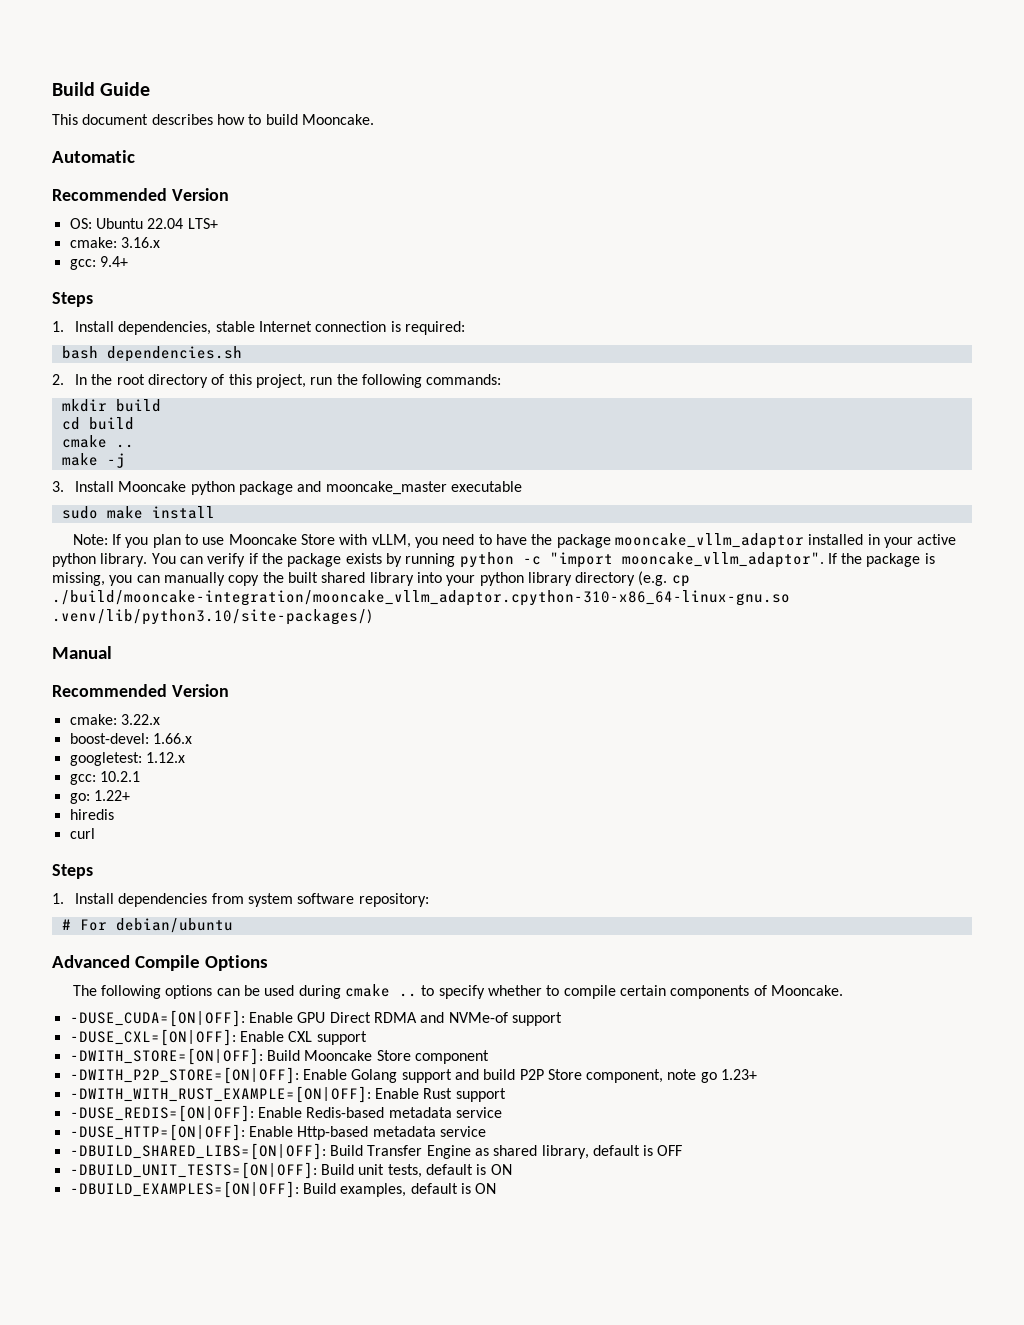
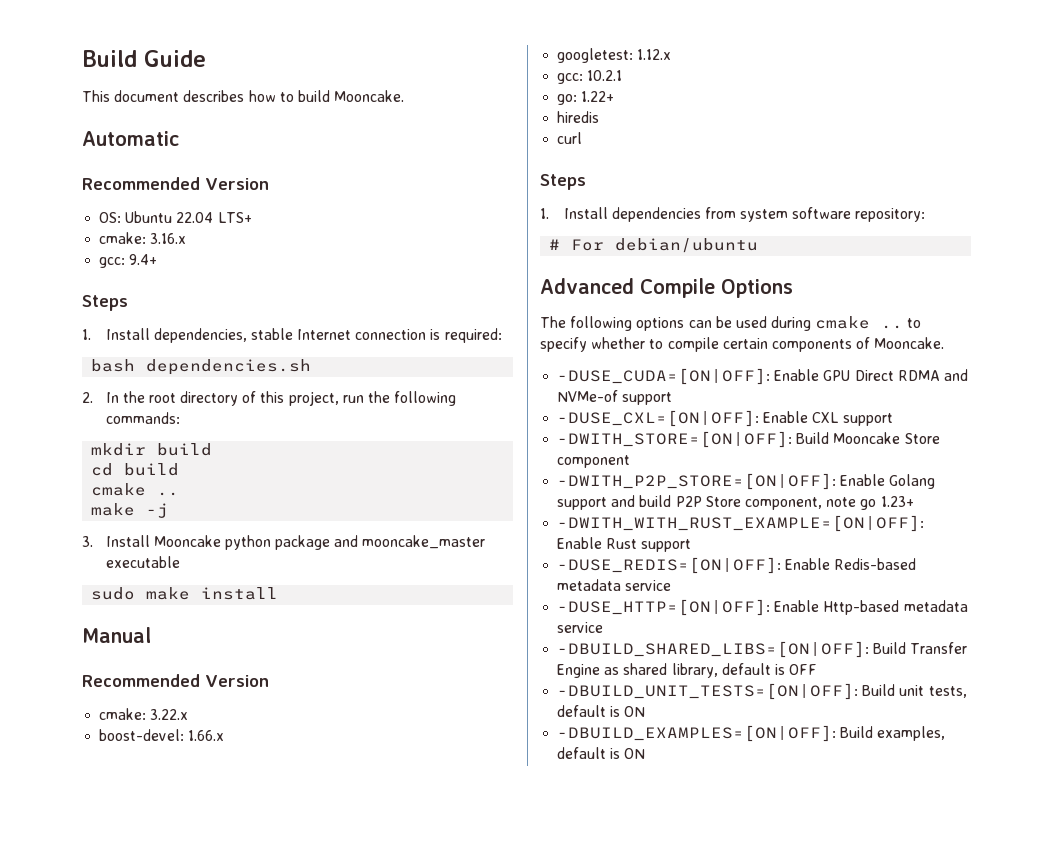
- Note: If you plan to use Mooncake Store with vLLM, you need to have the package mooncake_vllm_adaptor installed in your active python library. You can verify if the package exists by running python -c "import mooncake_vllm_adaptor". If the package is missing, you can manually copy the built shared library into your python library directory (e.g. cp ./build/mooncake-integration/mooncake_vllm_adaptor.cpython-310-x86_64-linux-gnu.so .venv/lib/python3.10/site-packages/)

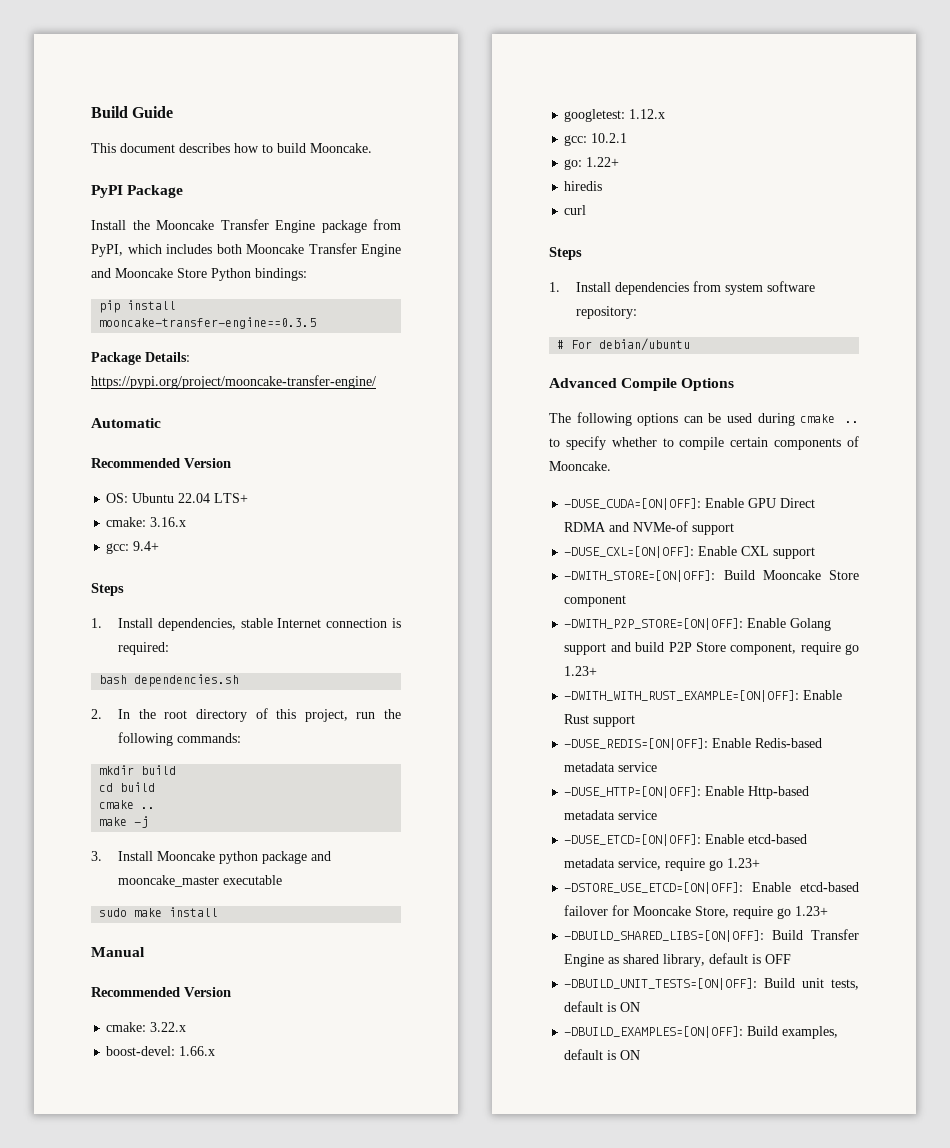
+ PyPI Package
+ Install the Mooncake Transfer Engine package from PyPI, which includes both Mooncake Transfer Engine and Mooncake Store Python bindings:
+ pip install mooncake-transfer-engine==0.3.5
+ Package Details: https://pypi.org/project/mooncake-transfer-engine/
- -DWITH_P2P_STORE=[ON|OFF]: Enable Golang support and build P2P Store component, note go 1.23+
+ -DWITH_P2P_STORE=[ON|OFF]: Enable Golang support and build P2P Store component, require go 1.23+
+ -DUSE_ETCD=[ON|OFF]: Enable etcd-based metadata service, require go 1.23+
+ -DSTORE_USE_ETCD=[ON|OFF]: Enable etcd-based failover for Mooncake Store, require go 1.23+

